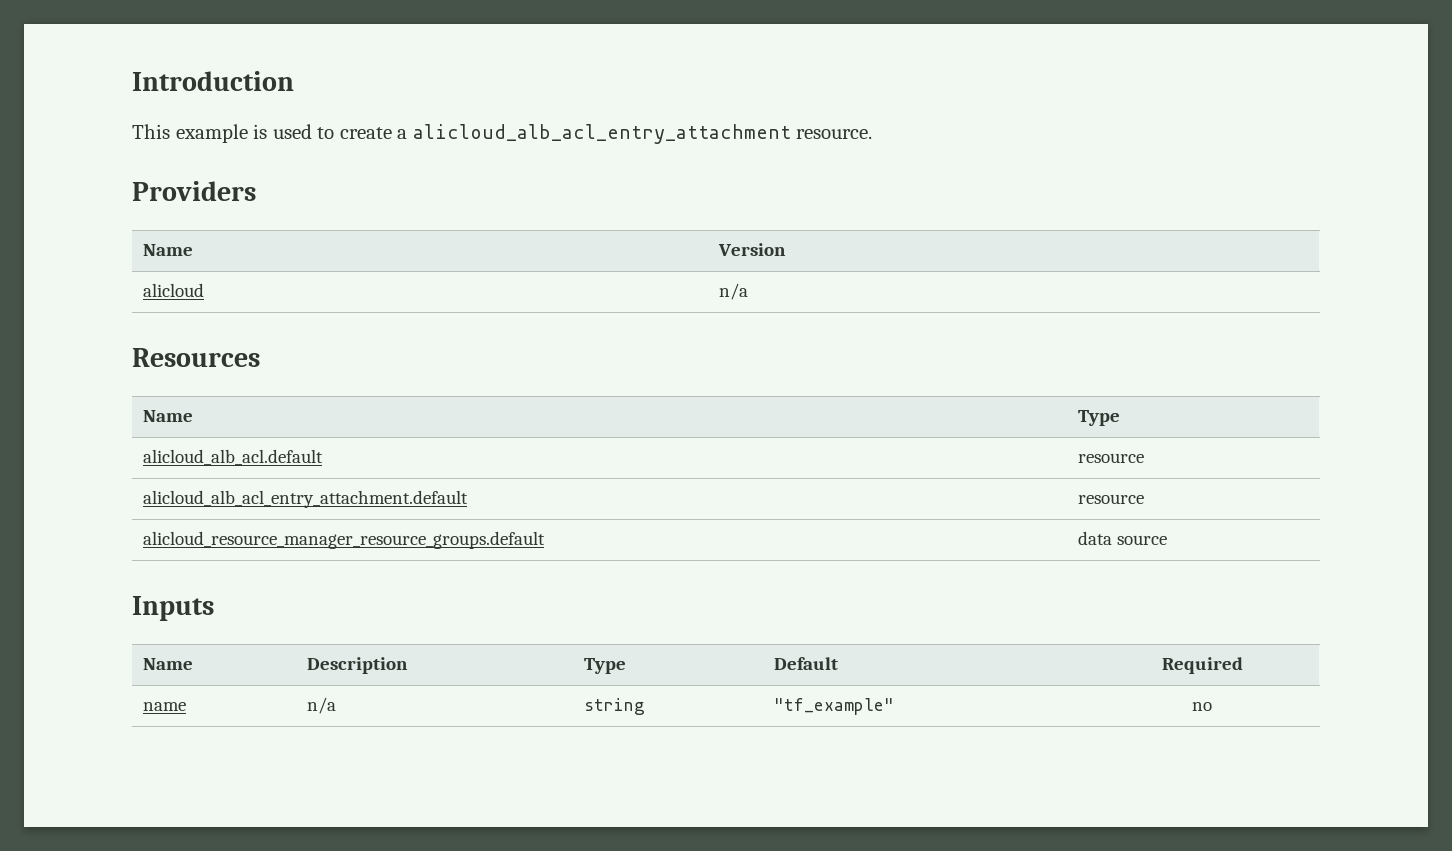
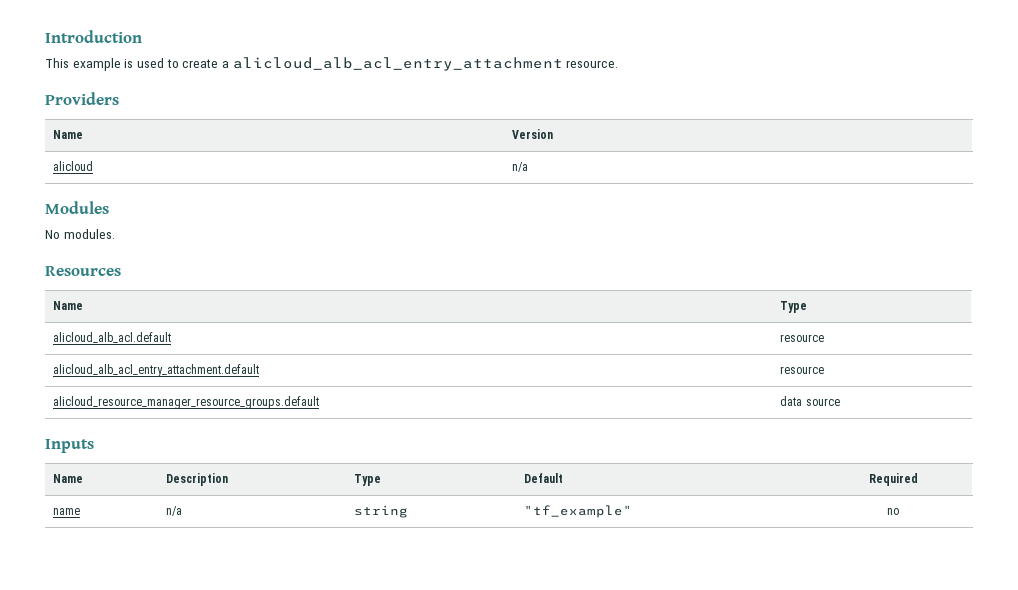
+ Modules
+ No modules.

